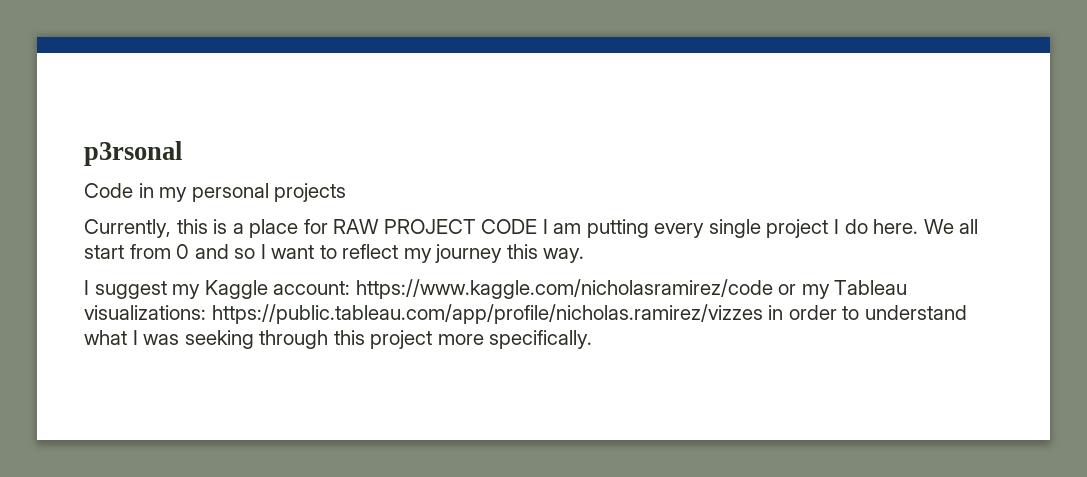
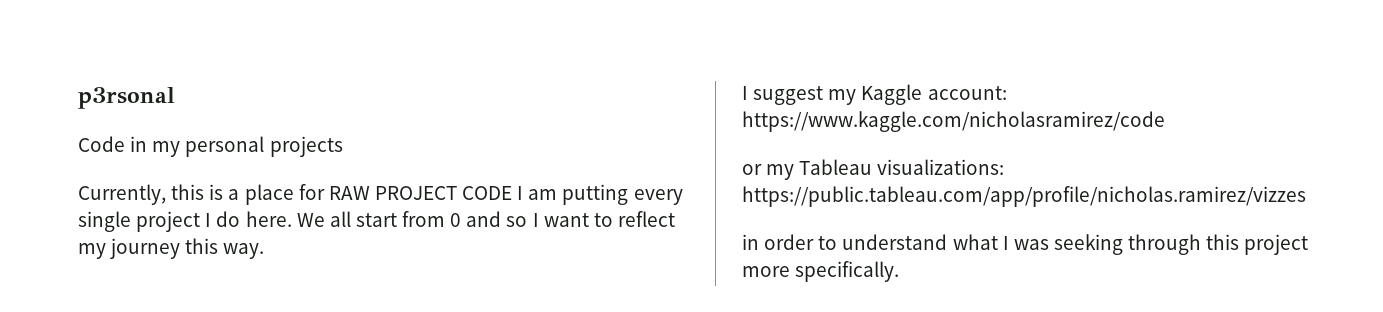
- I suggest my Kaggle account: https://www.kaggle.com/nicholasramirez/code or my Tableau visualizations: https://public.tableau.com/app/profile/nicholas.ramirez/vizzes in order to understand what I was seeking through this project more specifically.
+ I suggest my Kaggle account: https://www.kaggle.com/nicholasramirez/code
+ or my Tableau visualizations: https://public.tableau.com/app/profile/nicholas.ramirez/vizzes
+ in order to understand what I was seeking through this project more specifically.

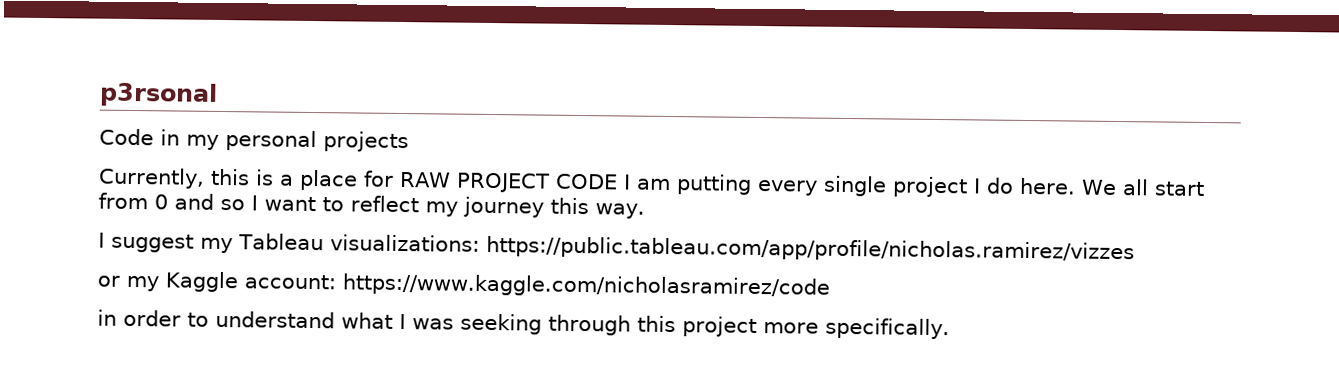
- I suggest my Kaggle account: https://www.kaggle.com/nicholasramirez/code
- or my Tableau visualizations: https://public.tableau.com/app/profile/nicholas.ramirez/vizzes
+ I suggest my Tableau visualizations: https://public.tableau.com/app/profile/nicholas.ramirez/vizzes
+ or my Kaggle account: https://www.kaggle.com/nicholasramirez/code

